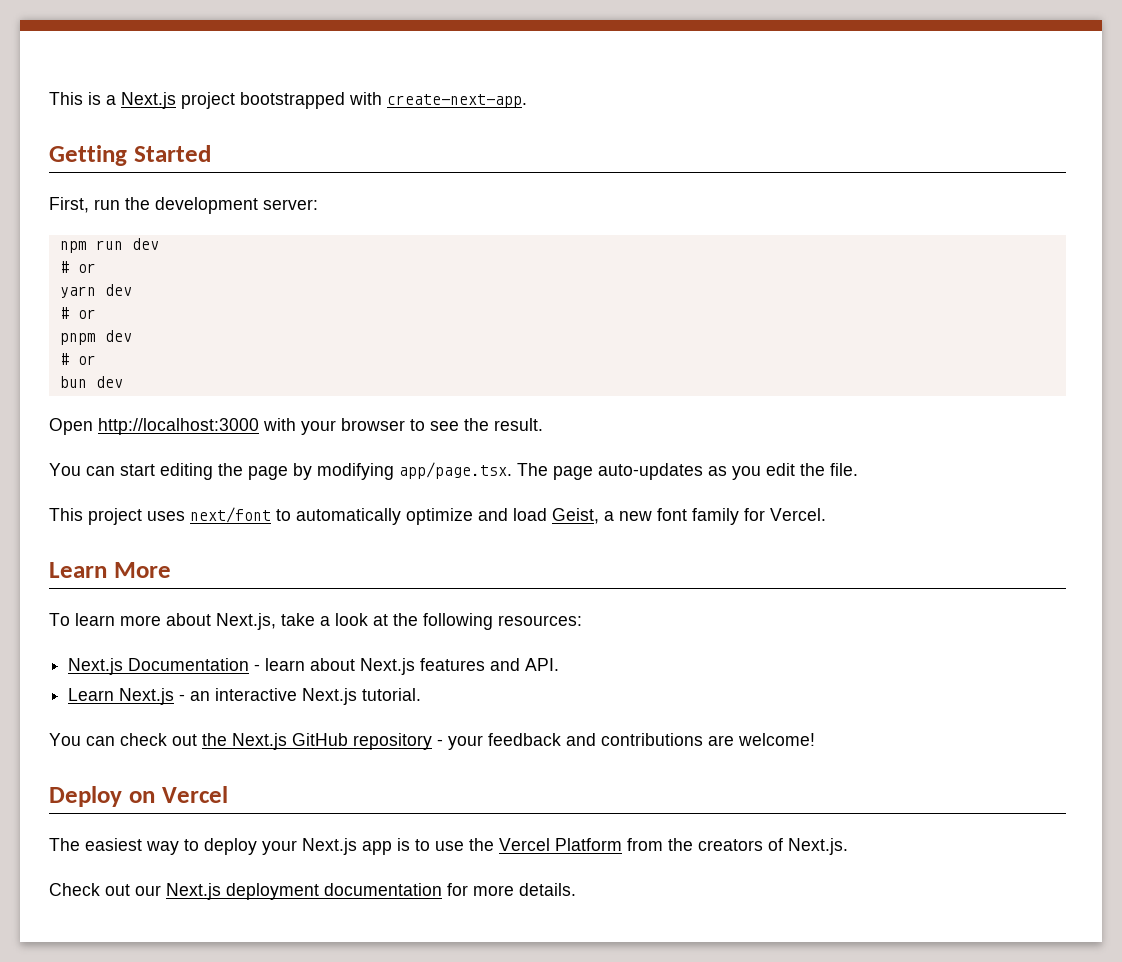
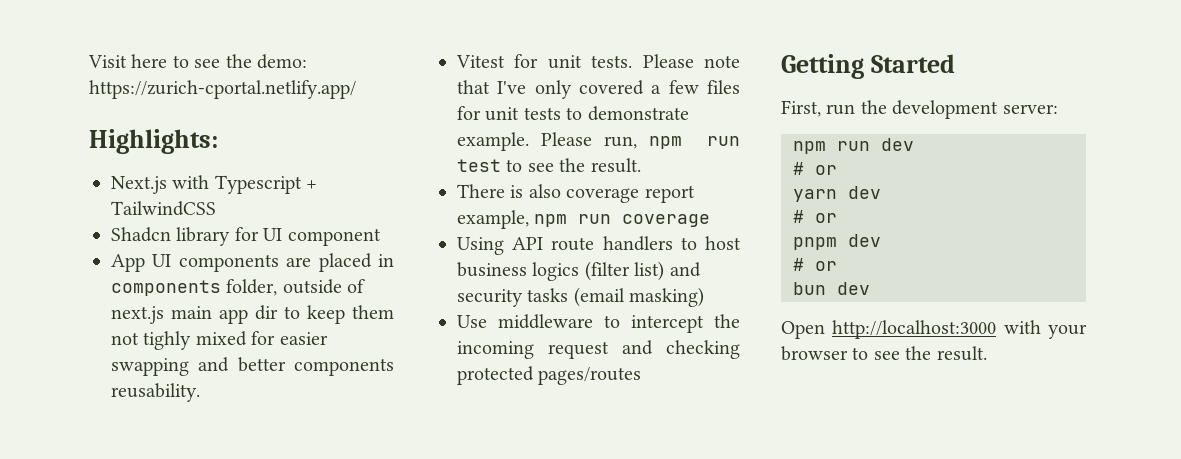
- This is a Next.js project bootstrapped with create-next-app.
+ Visit here to see the demo: https://zurich-cportal.netlify.app/
+ Highlights:
+ Next.js with Typescript + TailwindCSS
+ Shadcn library for UI component
+ App UI components are placed in components folder, outside of next.js main app dir to keep them not tighly mixed for easier swapping and better components reusability.
+ Vitest for unit tests. Please note that I've only covered a few files for unit tests to demonstrate example. Please run, npm run test to see the result.
+ There is also coverage report example, npm run coverage
+ Using API route handlers to host business logics (filter list) and security tasks (email masking)
+ Use middleware to intercept the incoming request and checking protected pages/routes
- You can start editing the page by modifying app/page.tsx. The page auto-updates as you edit the file.
- This project uses next/font to automatically optimize and load Geist, a new font family for Vercel.
- Learn More
- To learn more about Next.js, take a look at the following resources:
- Next.js Documentation - learn about Next.js features and API.
- Learn Next.js - an interactive Next.js tutorial.
- You can check out the Next.js GitHub repository - your feedback and contributions are welcome!
- Deploy on Vercel
- The easiest way to deploy your Next.js app is to use the Vercel Platform from the creators of Next.js.
- Check out our Next.js deployment documentation for more details.

